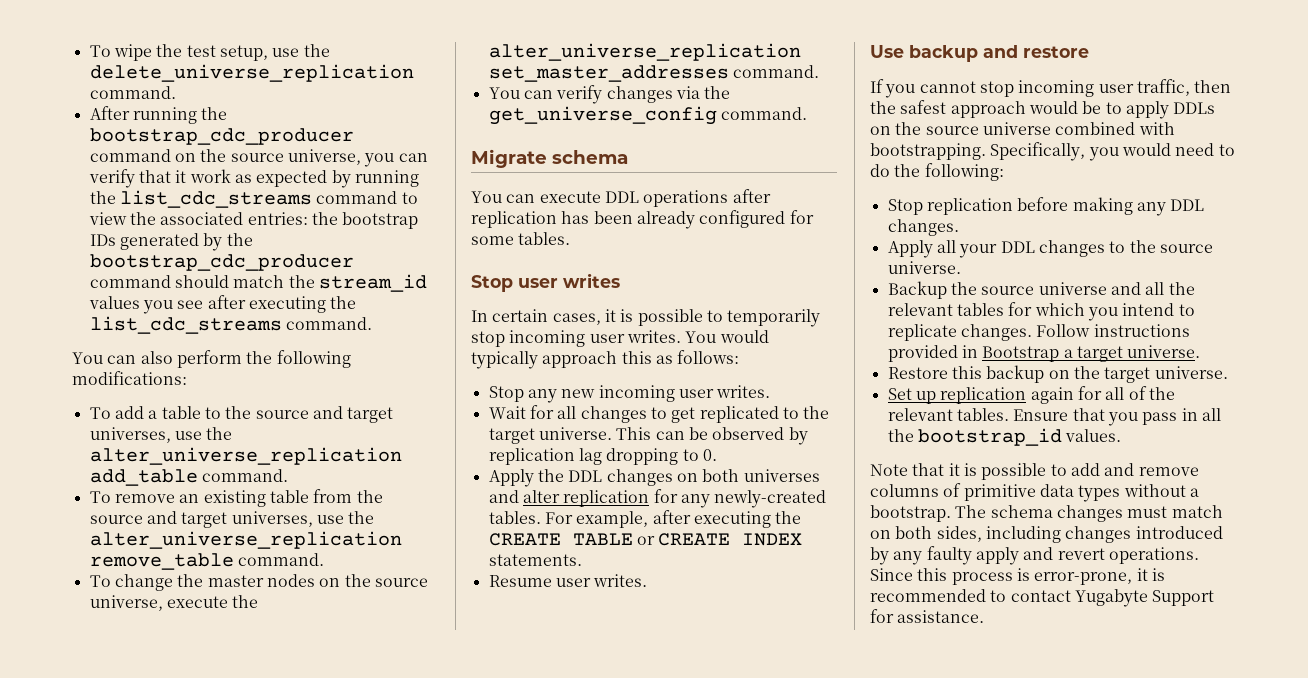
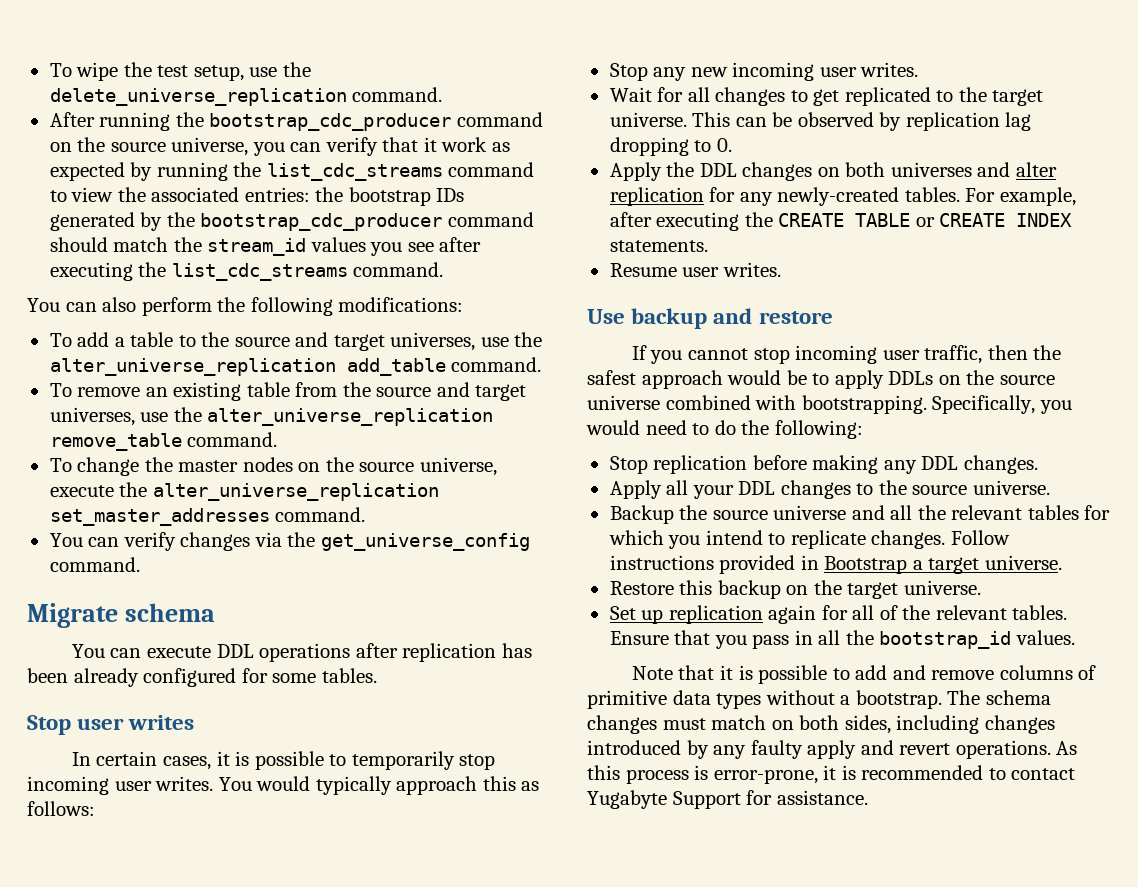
- Since this process is error-prone, it is recommended to contact Yugabyte Support for assistance.
+ As this process is error-prone, it is recommended to contact Yugabyte Support for assistance.

